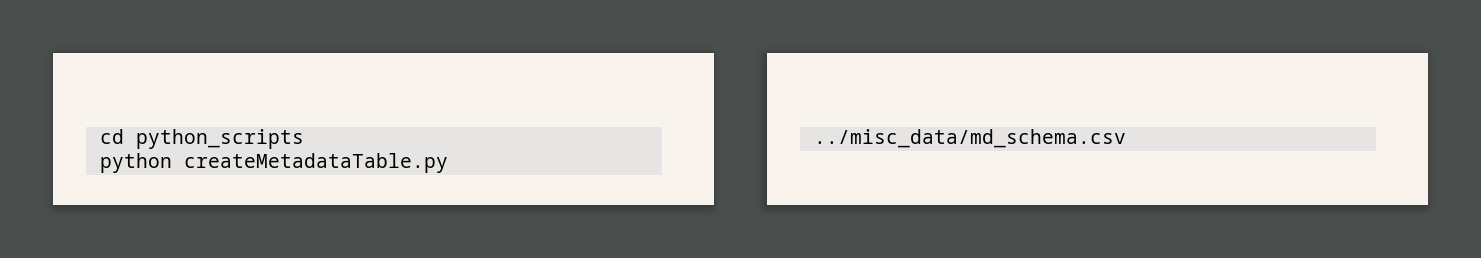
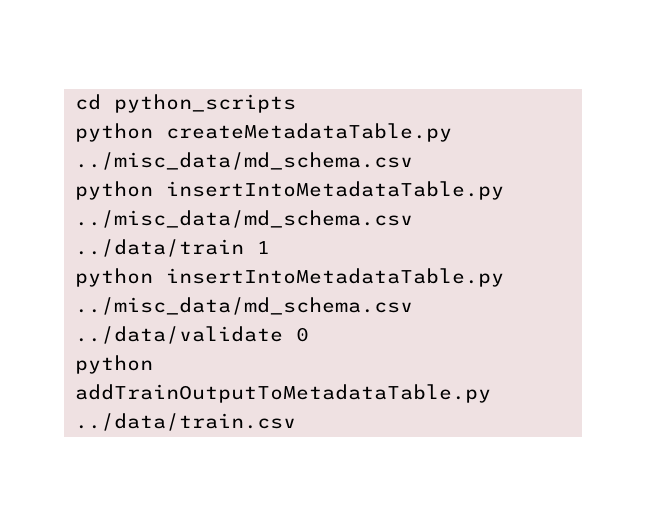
+ python insertIntoMetadataTable.py ../misc_data/md_schema.csv ../data/train 1
+ python insertIntoMetadataTable.py ../misc_data/md_schema.csv ../data/validate 0
+ python addTrainOutputToMetadataTable.py ../data/train.csv

